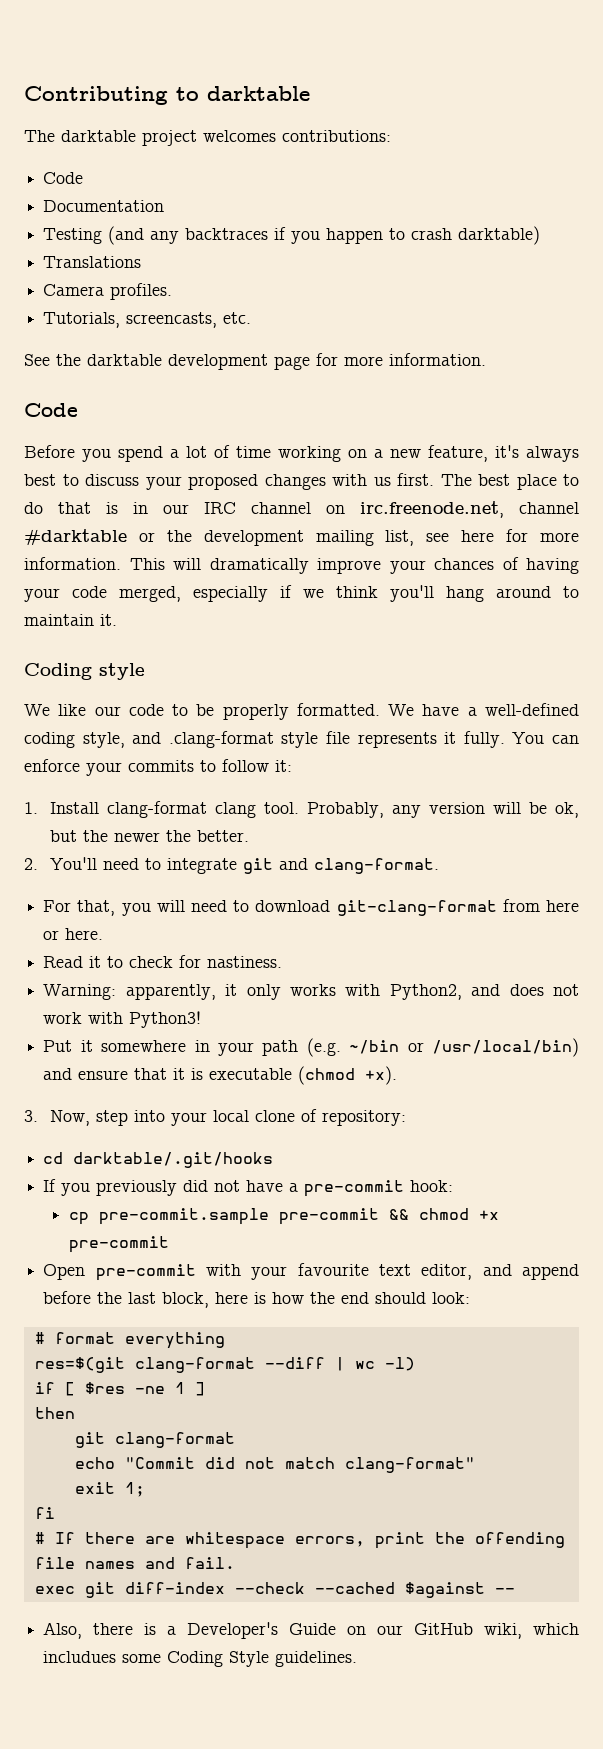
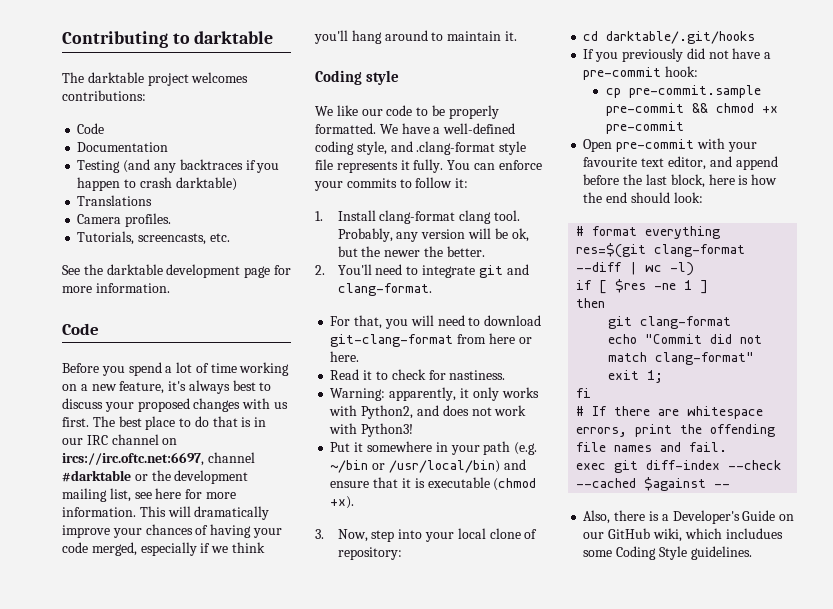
- The best place to do that is in our IRC channel on irc.freenode.net, channel #darktable or the development mailing list, see here for more information.
+ The best place to do that is in our IRC channel on ircs://irc.oftc.net:6697, channel #darktable or the development mailing list, see here for more information.

